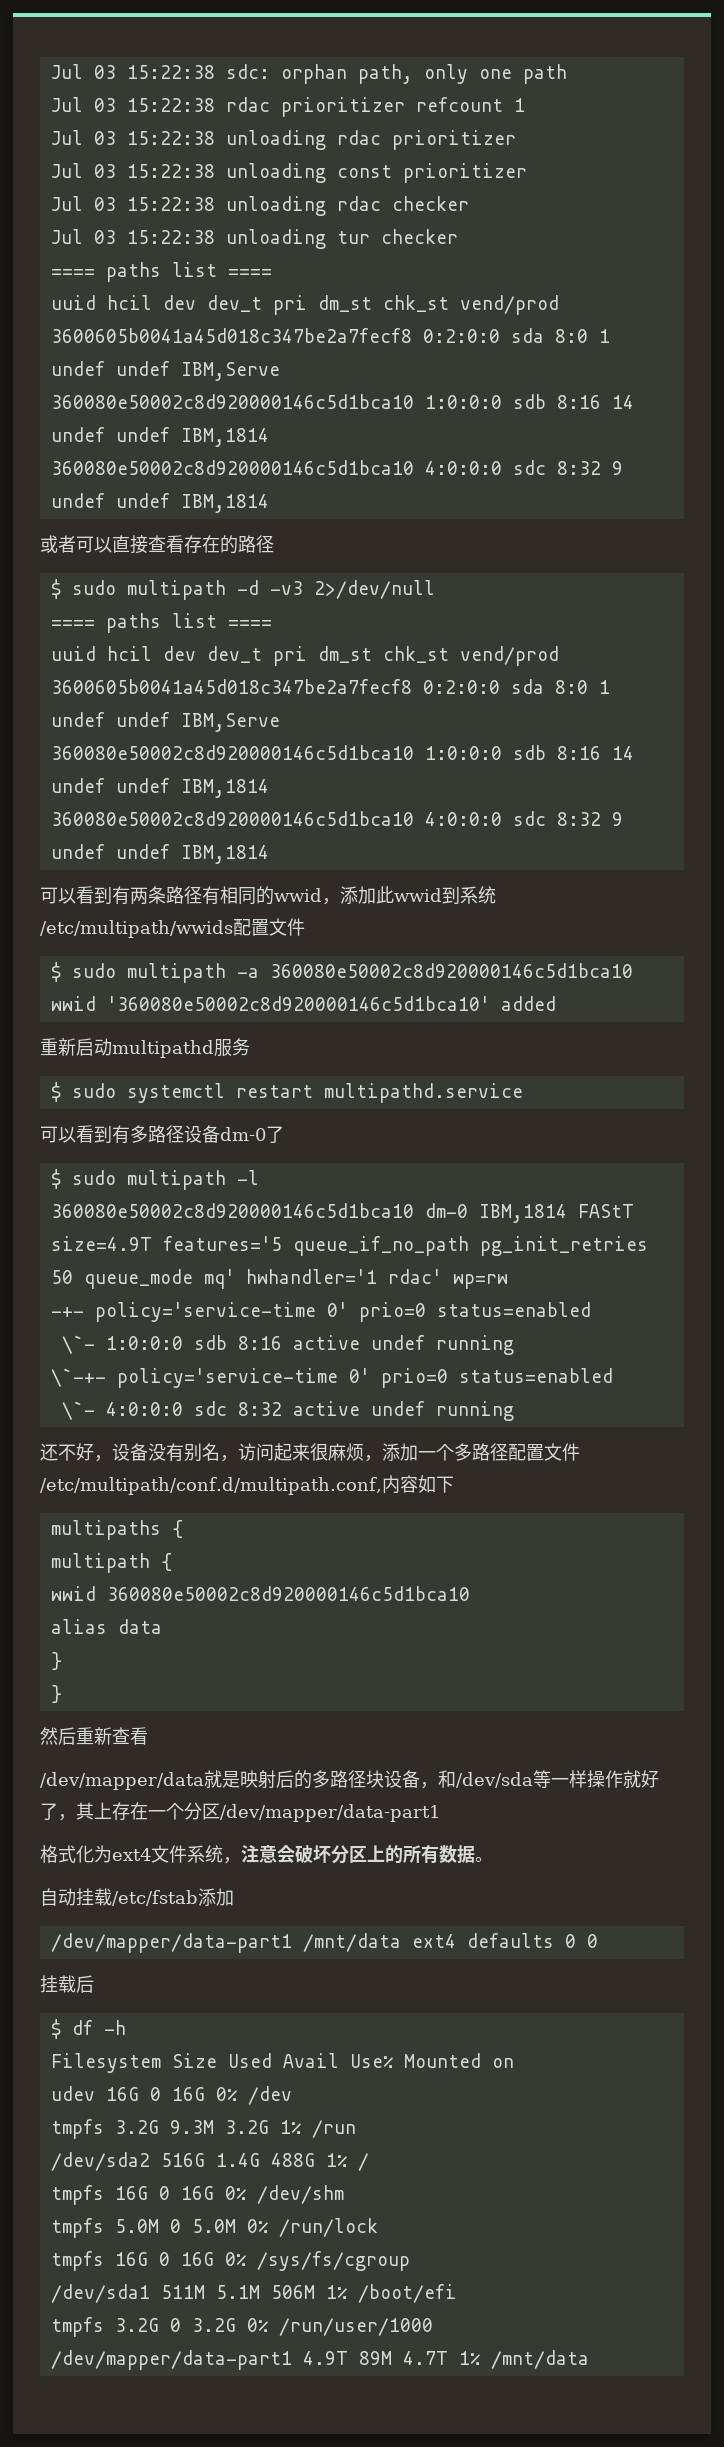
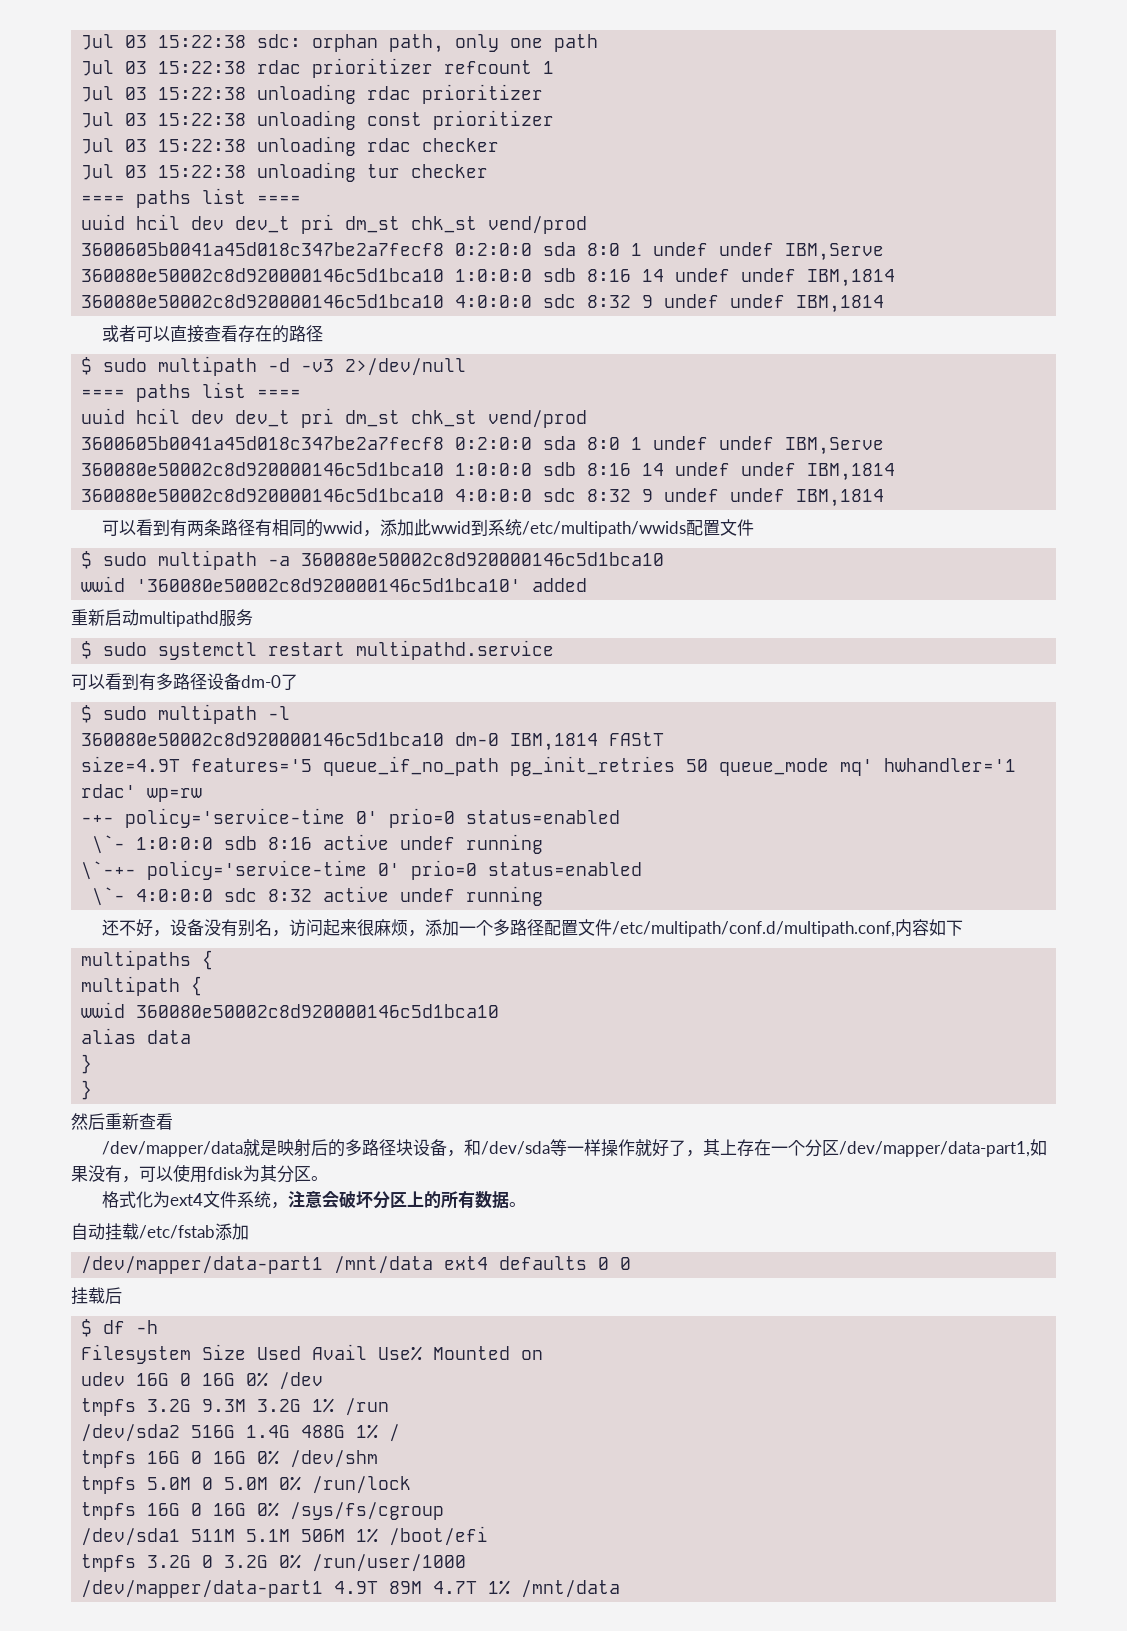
- /dev/mapper/data就是映射后的多路径块设备，和/dev/sda等一样操作就好了，其上存在一个分区/dev/mapper/data-part1
+ /dev/mapper/data就是映射后的多路径块设备，和/dev/sda等一样操作就好了，其上存在一个分区/dev/mapper/data-part1,如果没有，可以使用fdisk为其分区。

